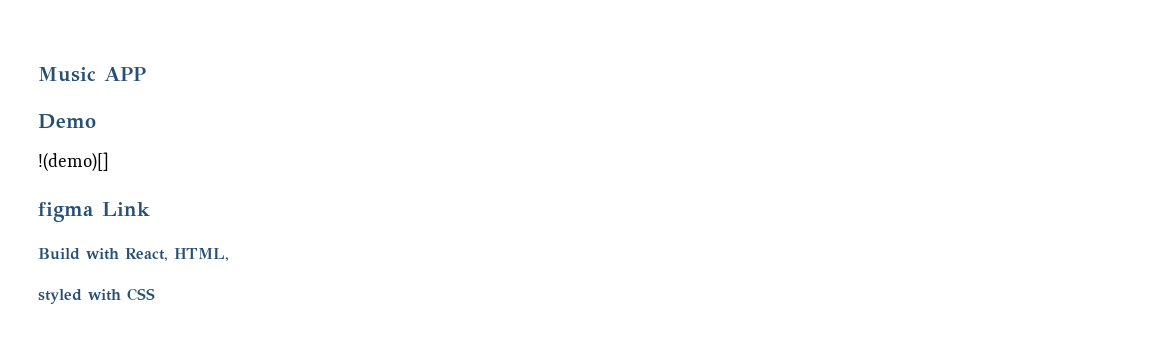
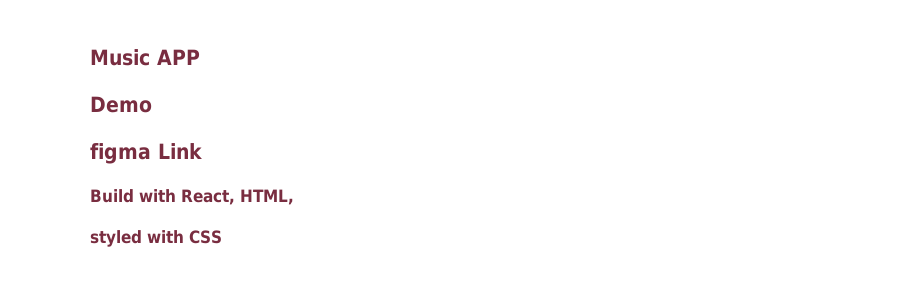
- !(demo)[]

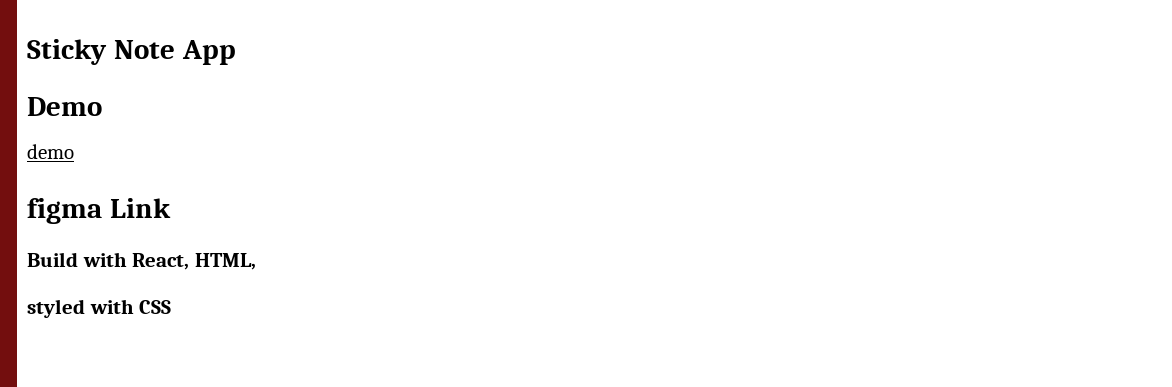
- Music APP
+ Sticky Note App
+ demo

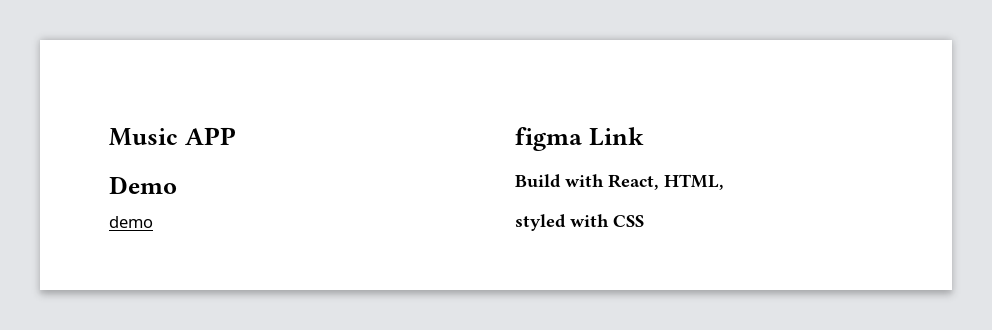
- Sticky Note App
+ Music APP

